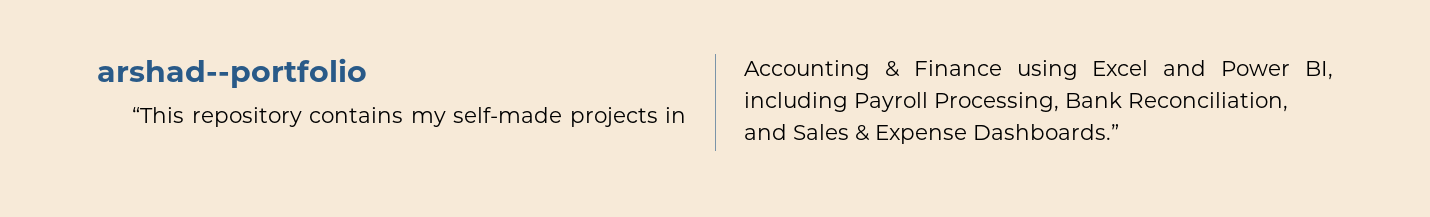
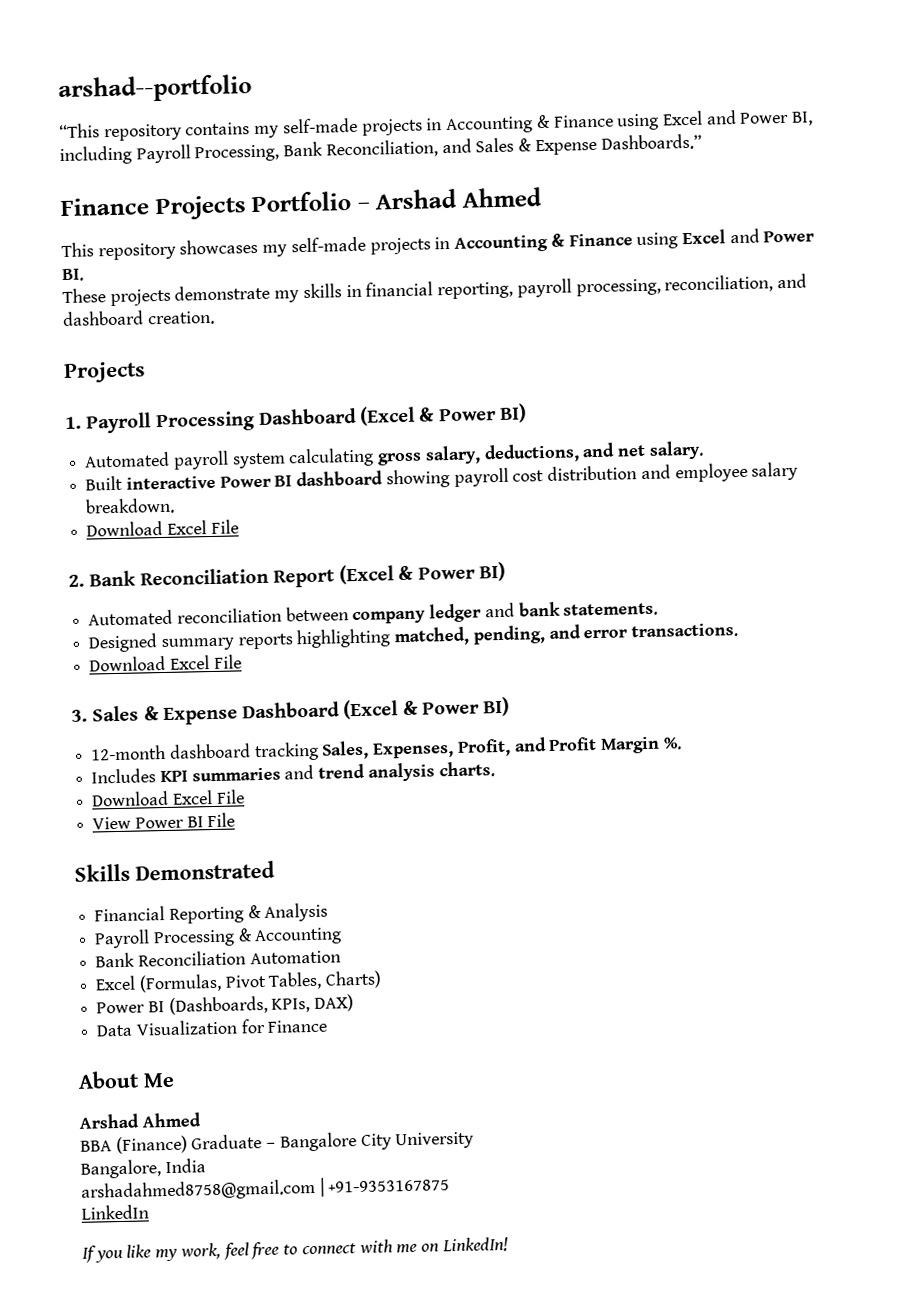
+ Finance Projects Portfolio – Arshad Ahmed
+ This repository showcases my self-made projects in Accounting & Finance using Excel and Power BI.
+ These projects demonstrate my skills in financial reporting, payroll processing, reconciliation, and dashboard creation.
+ Projects
+ 1. Payroll Processing Dashboard (Excel & Power BI)
+ Automated payroll system calculating gross salary, deductions, and net salary.
+ Built interactive Power BI dashboard showing payroll cost distribution and employee salary breakdown.
+ Download Excel File
+ 2. Bank Reconciliation Report (Excel & Power BI)
+ Automated reconciliation between company ledger and bank statements.
+ Designed summary reports highlighting matched, pending, and error transactions.
+ Download Excel File
+ 3. Sales & Expense Dashboard (Excel & Power BI)
+ 12-month dashboard tracking Sales, Expenses, Profit, and Profit Margin %.
+ Includes KPI summaries and trend analysis charts.
+ Download Excel File
+ View Power BI File
+ Skills Demonstrated
+ Financial Reporting & Analysis
+ Payroll Processing & Accounting
+ Bank Reconciliation Automation
+ Excel (Formulas, Pivot Tables, Charts)
+ Power BI (Dashboards, KPIs, DAX)
+ Data Visualization for Finance
+ About Me
+ Arshad Ahmed
+ BBA (Finance) Graduate – Bangalore City University
+ Bangalore, India
+ arshadahmed8758@gmail.com | +91-9353167875
+ LinkedIn
+ If you like my work, feel free to connect with me on LinkedIn!

